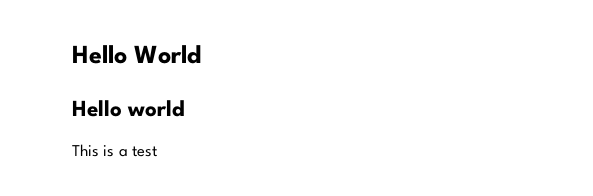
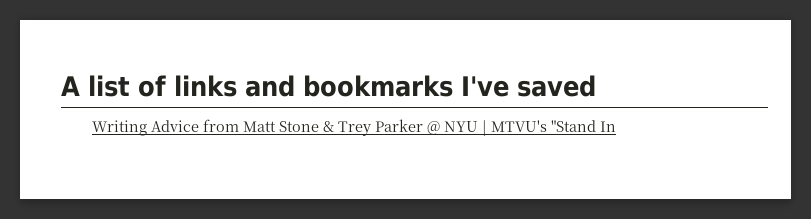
- Hello World
- Hello world
- This is a test
+ A list of links and bookmarks I've saved
+ Writing Advice from Matt Stone & Trey Parker @ NYU | MTVU's "Stand In

